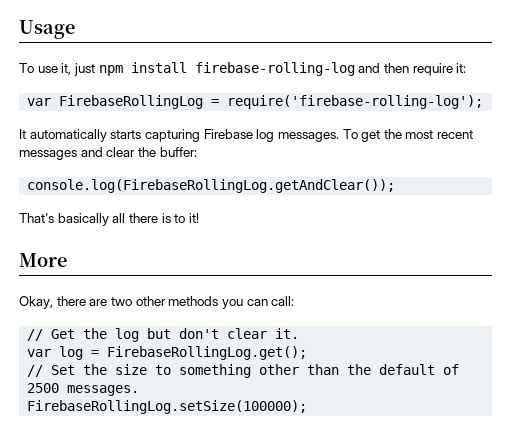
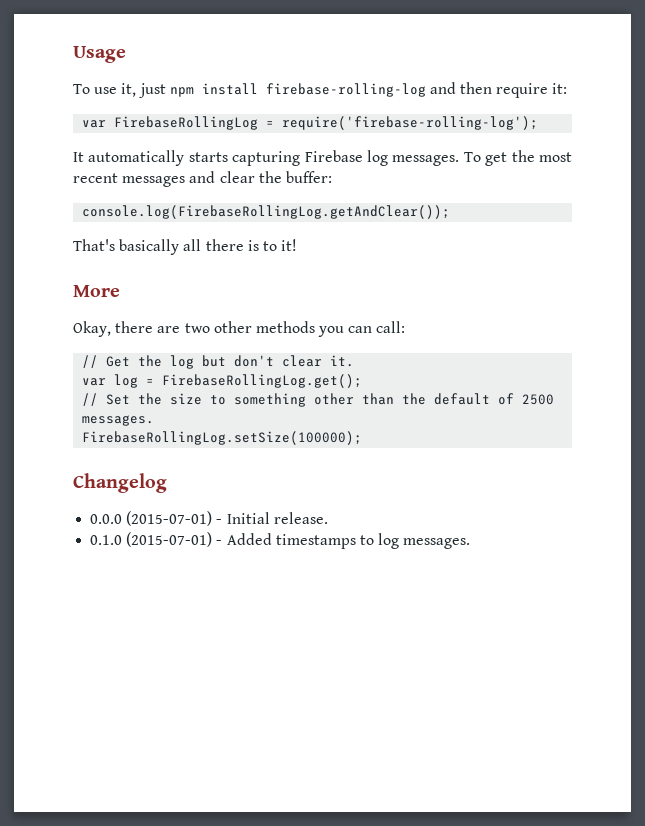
+ Changelog
+ 0.0.0 (2015-07-01) - Initial release.
+ 0.1.0 (2015-07-01) - Added timestamps to log messages.

